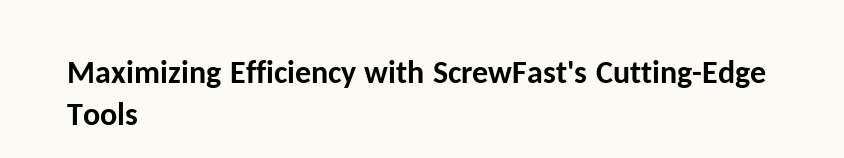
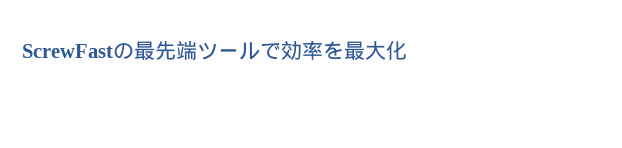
- Maximizing Efficiency with ScrewFast's Cutting-Edge Tools
+ ScrewFastの最先端ツールで効率を最大化

